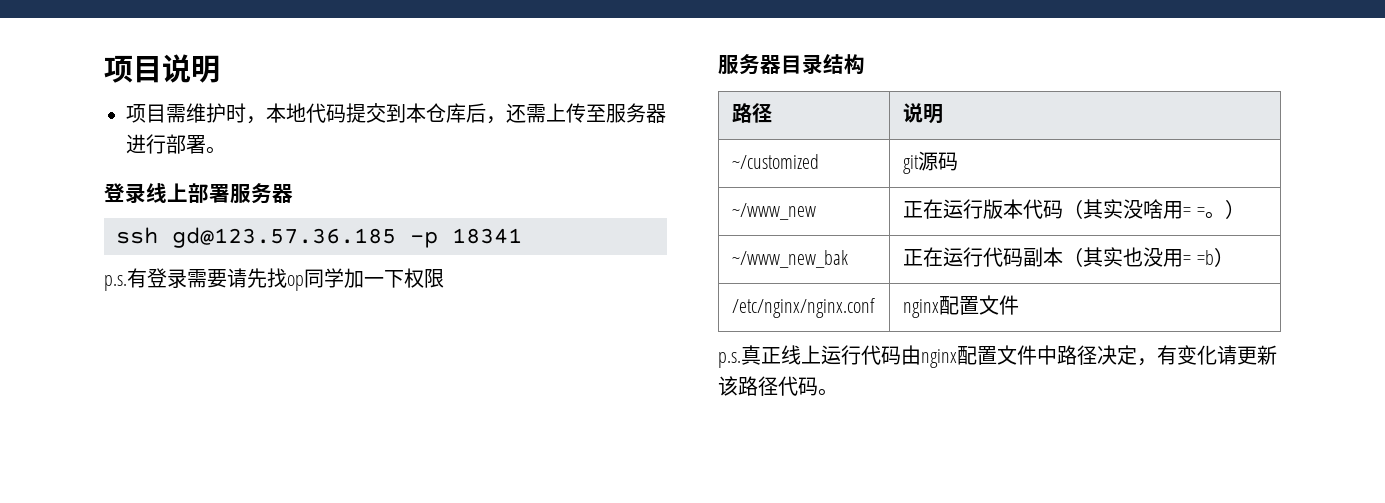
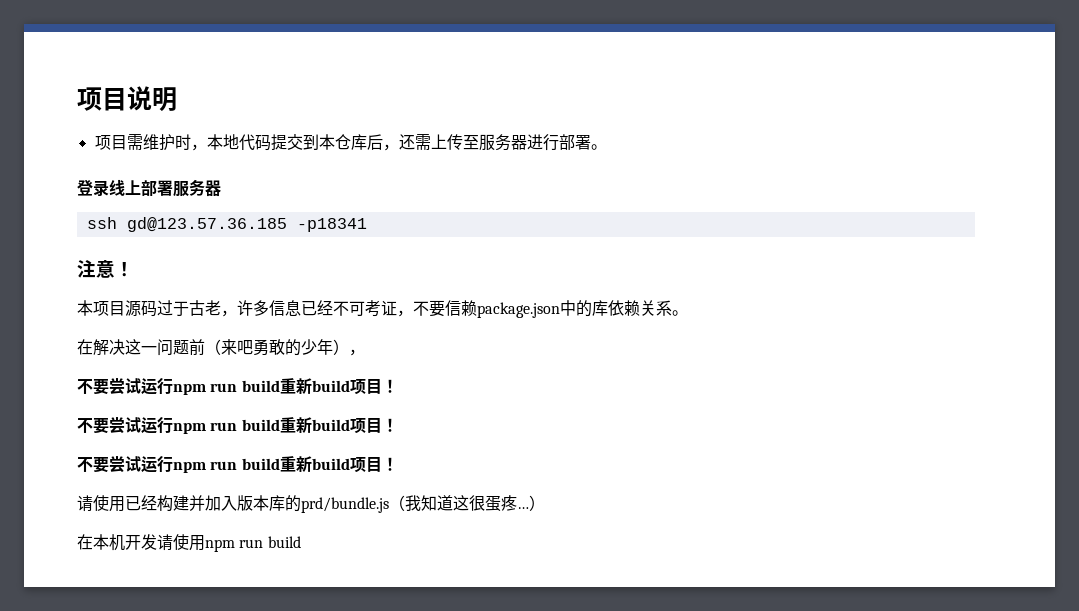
- ssh gd@123.57.36.185 -p 18341
- p.s.有登录需要请先找op同学加一下权限
- 服务器目录结构
- 路径 | 说明
- ~/customized | git源码
- ~/www_new | 正在运行版本代码（其实没啥用= =。）
- ~/www_new_bak | 正在运行代码副本（其实也没用= =b）
- /etc/nginx/nginx.conf | nginx配置文件
- p.s.真正线上运行代码由nginx配置文件中路径决定，有变化请更新该路径代码。
+ ssh gd@123.57.36.185 -p18341
+ 注意！
+ 本项目源码过于古老，许多信息已经不可考证，不要信赖package.json中的库依赖关系。
+ 在解决这一问题前（来吧勇敢的少年），
+ 不要尝试运行npm run build重新build项目！
+ 不要尝试运行npm run build重新build项目！
+ 不要尝试运行npm run build重新build项目！
+ 请使用已经构建并加入版本库的prd/bundle.js（我知道这很蛋疼…）
+ 在本机开发请使用npm run build

